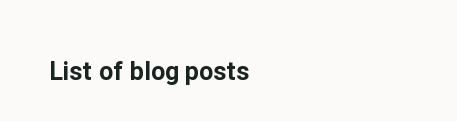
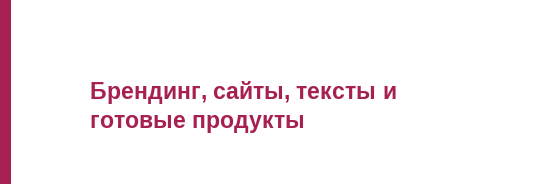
- List of blog posts
+ Брендинг, сайты, тексты и готовые продукты

